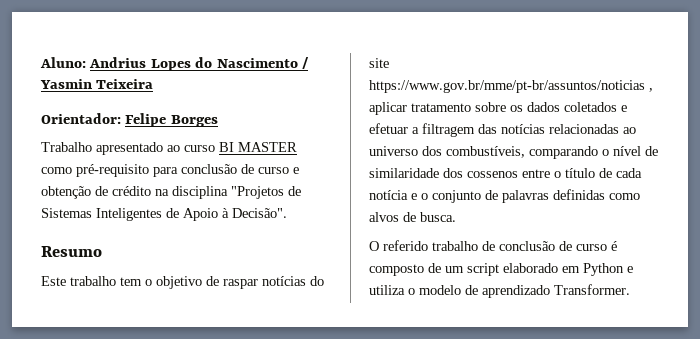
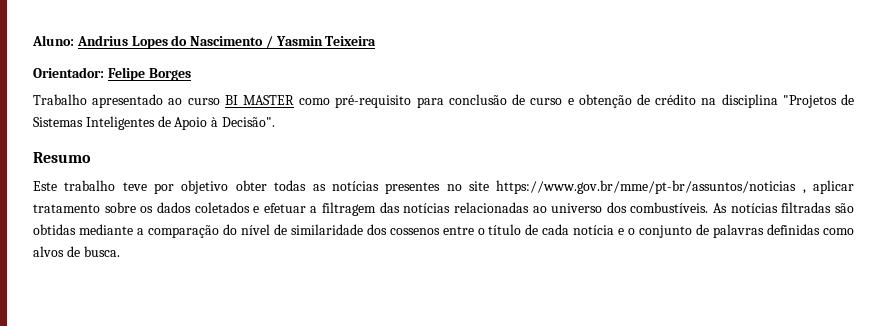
- Este trabalho tem o objetivo de raspar notícias do site https://www.gov.br/mme/pt-br/assuntos/noticias , aplicar tratamento sobre os dados coletados e efetuar a filtragem das notícias relacionadas ao universo dos combustíveis, comparando o nível de similaridade dos cossenos entre o título de cada notícia e o conjunto de palavras definidas como alvos de busca.
+ Este trabalho teve por objetivo obter todas as notícias presentes no site https://www.gov.br/mme/pt-br/assuntos/noticias , aplicar tratamento sobre os dados coletados e efetuar a filtragem das notícias relacionadas ao universo dos combustíveis. As notícias filtradas são obtidas mediante a comparação do nível de similaridade dos cossenos entre o título de cada notícia e o conjunto de palavras definidas como alvos de busca.
- O referido trabalho de conclusão de curso é composto de um script elaborado em Python e utiliza o modelo de aprendizado Transformer.

